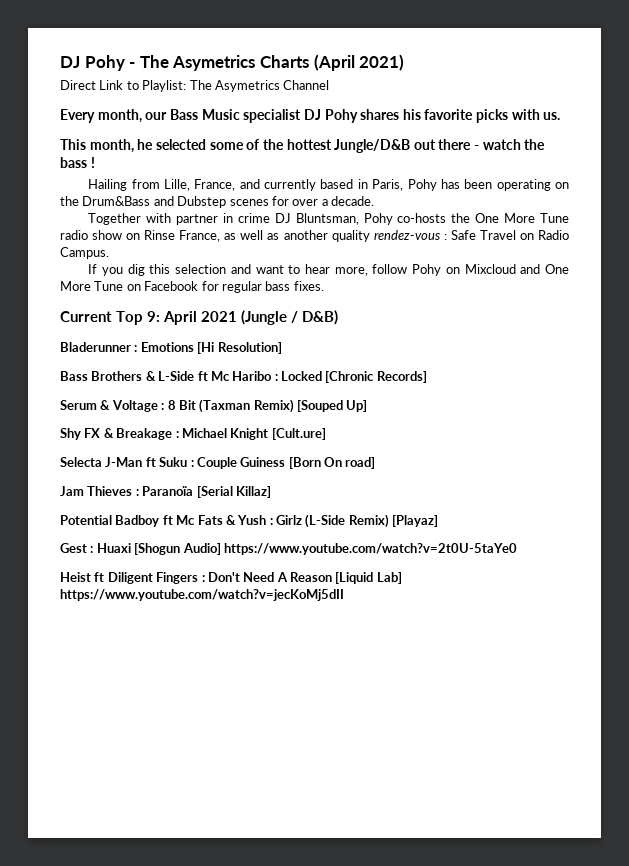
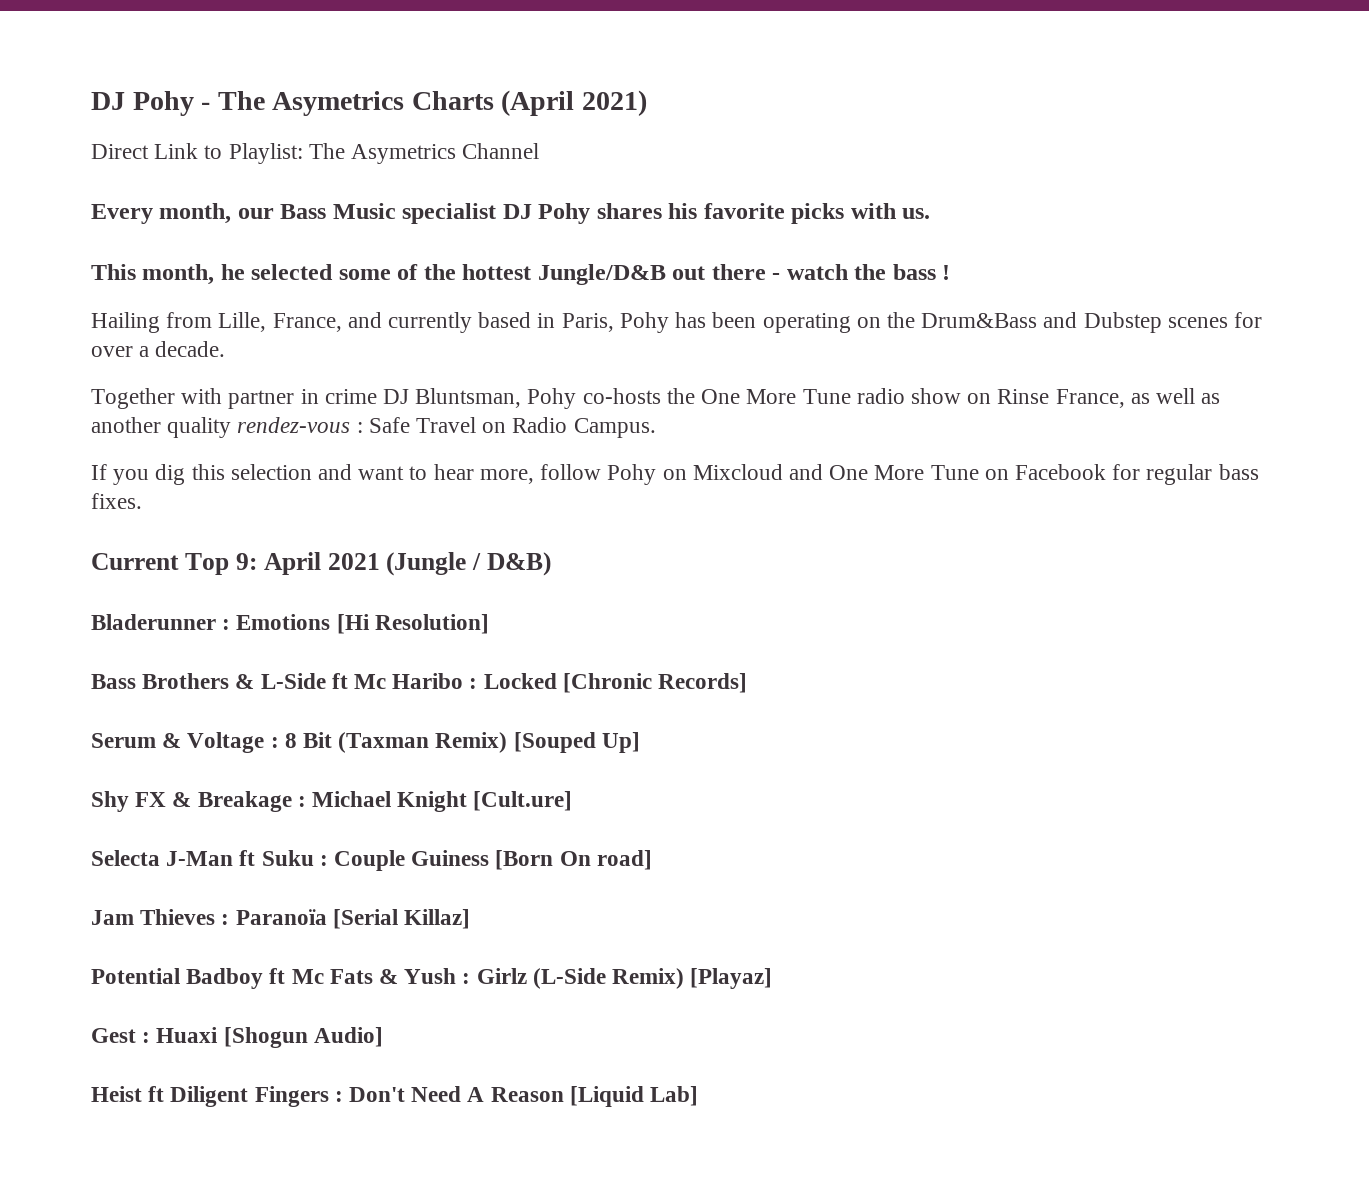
- Gest : Huaxi [Shogun Audio] https://www.youtube.com/watch?v=2t0U-5taYe0
+ Gest : Huaxi [Shogun Audio]
- Heist ft Diligent Fingers : Don't Need A Reason [Liquid Lab] https://www.youtube.com/watch?v=jecKoMj5dII
+ Heist ft Diligent Fingers : Don't Need A Reason [Liquid Lab]

